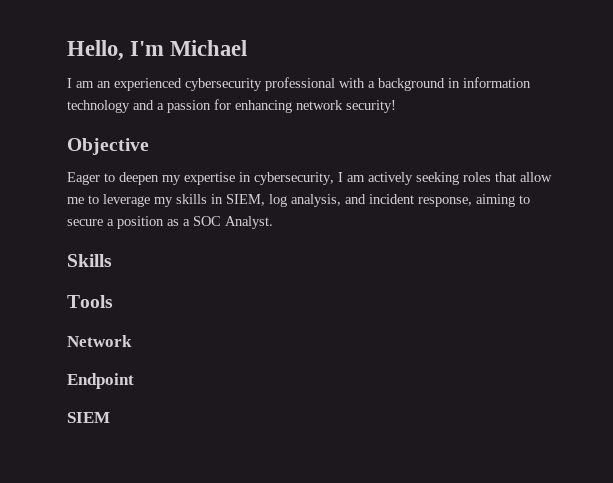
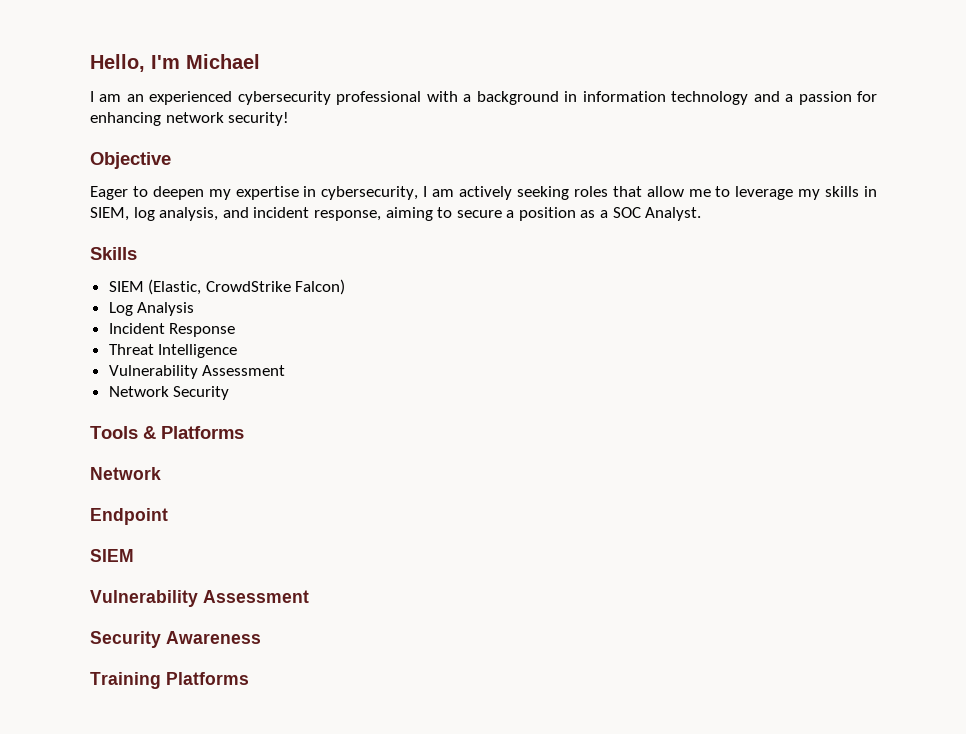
+ SIEM (Elastic, CrowdStrike Falcon)
+ Log Analysis
+ Incident Response
+ Threat Intelligence
+ Vulnerability Assessment
+ Network Security
- Tools
+ Tools & Platforms
  Endpoint
  SIEM
+ Vulnerability Assessment
+ Security Awareness
+ Training Platforms

